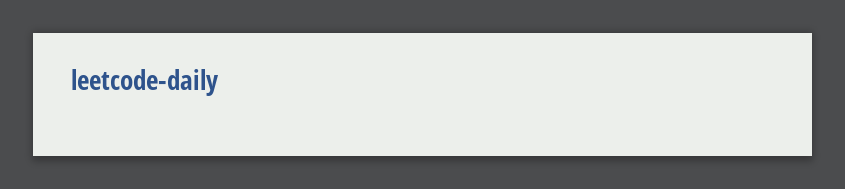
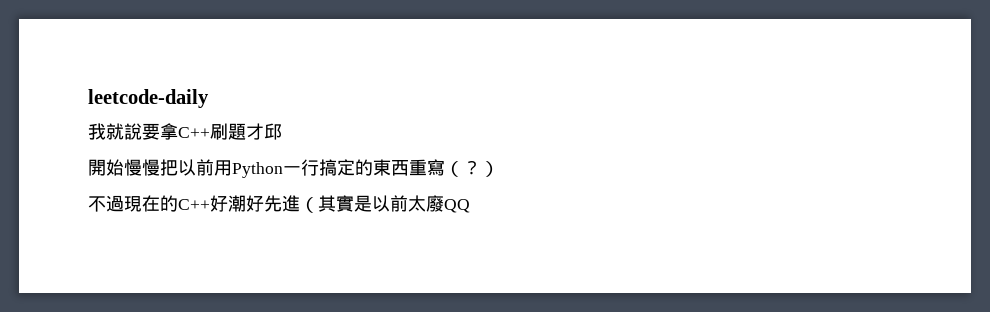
+ 我就說要拿C++刷題才邱
+ 開始慢慢把以前用Python一行搞定的東西重寫（？）
+ 不過現在的C++好潮好先進（其實是以前太廢QQ

